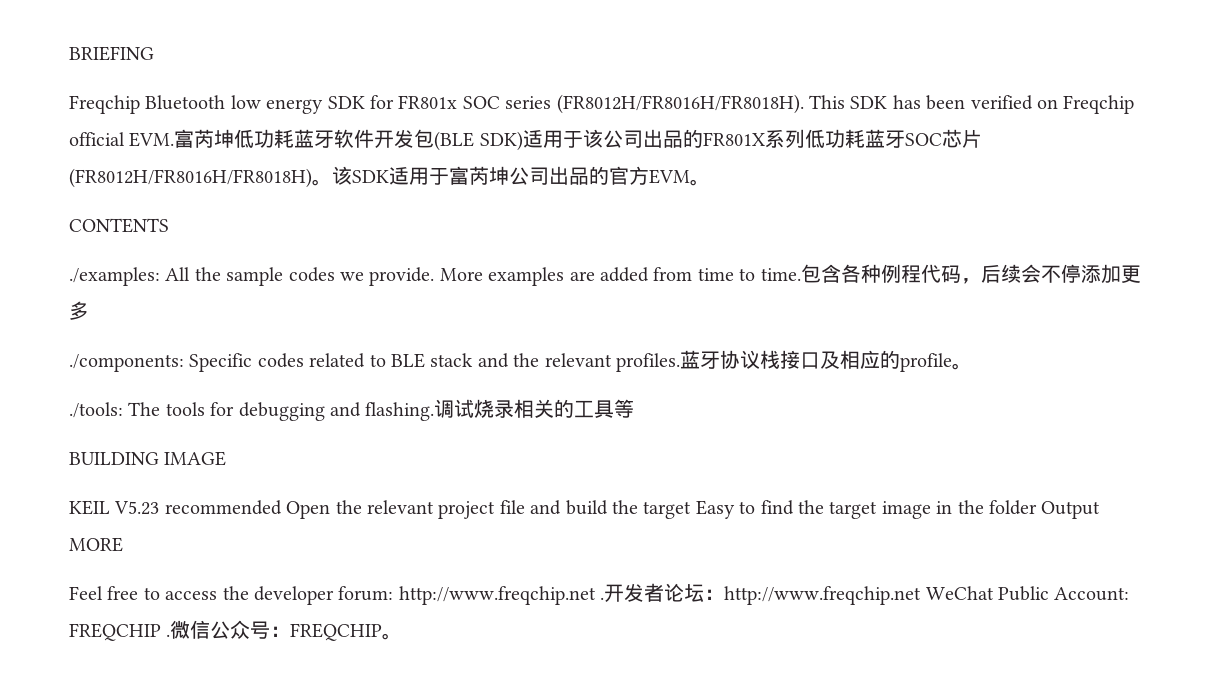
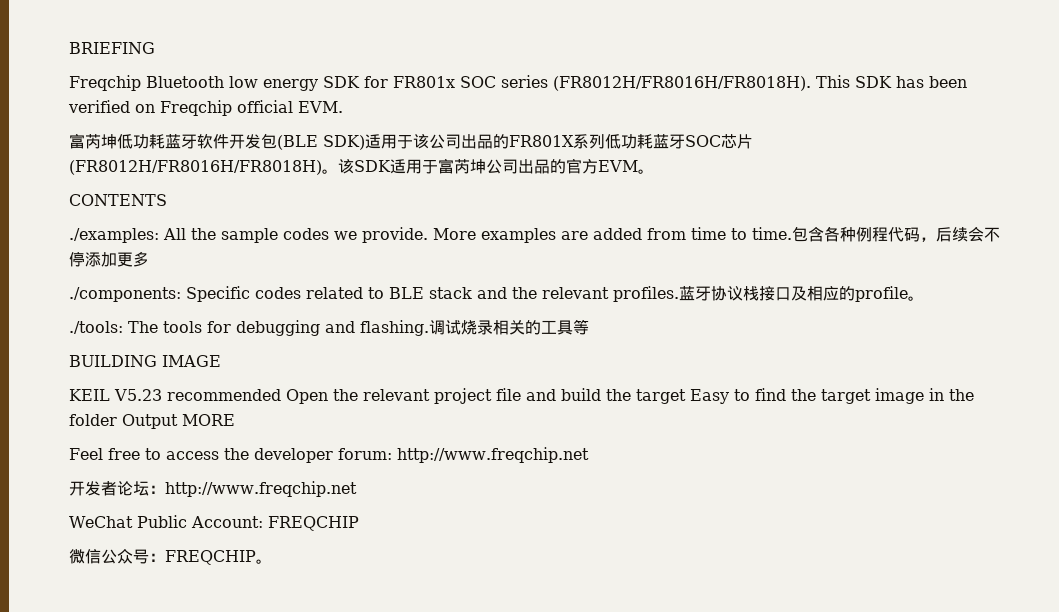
- This SDK has been verified on Freqchip official EVM.富芮坤低功耗蓝牙软件开发包(BLE SDK)适用于该公司出品的FR801X系列低功耗蓝牙SOC芯片(FR8012H/FR8016H/FR8018H)。
+ This SDK has been verified on Freqchip official EVM.
+ 富芮坤低功耗蓝牙软件开发包(BLE SDK)适用于该公司出品的FR801X系列低功耗蓝牙SOC芯片(FR8012H/FR8016H/FR8018H)。
- Feel free to access the developer forum: http://www.freqchip.net .开发者论坛：http://www.freqchip.net WeChat Public Account: FREQCHIP .微信公众号：FREQCHIP。
+ Feel free to access the developer forum: http://www.freqchip.net
+ 开发者论坛：http://www.freqchip.net
+ WeChat Public Account: FREQCHIP
+ 微信公众号：FREQCHIP。

